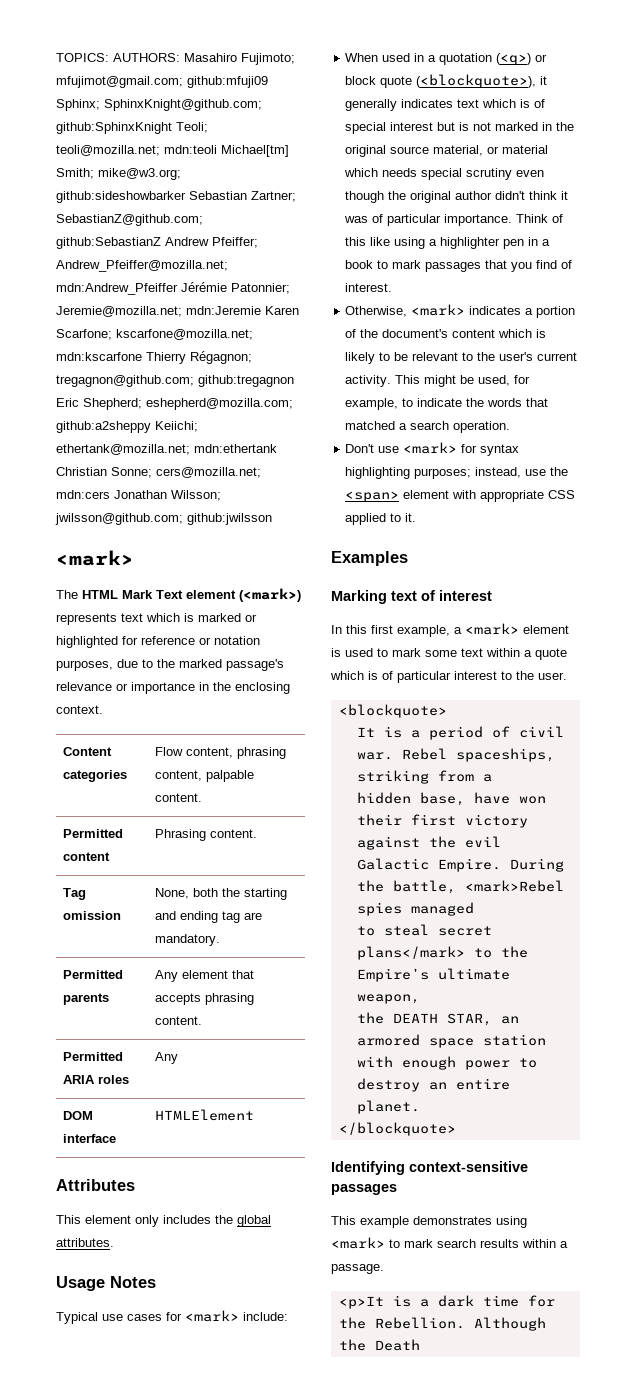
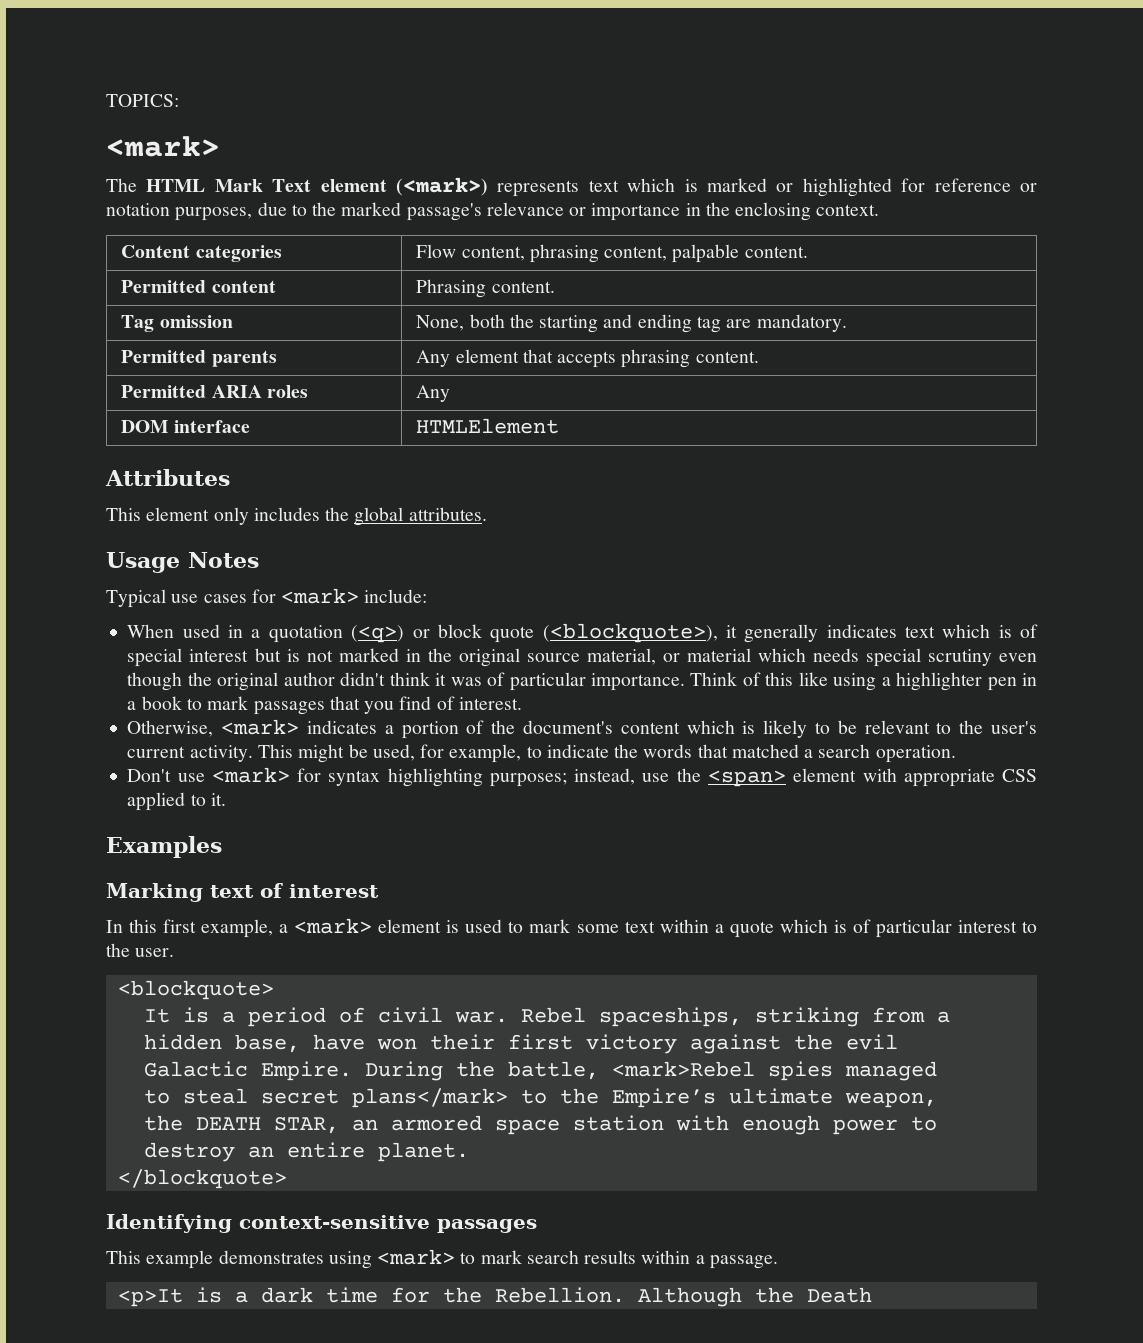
- TOPICS: AUTHORS: Masahiro Fujimoto; mfujimot@gmail.com; github:mfuji09 Sphinx; SphinxKnight@github.com; github:SphinxKnight Teoli; teoli@mozilla.net; mdn:teoli Michael[tm] Smith; mike@w3.org; github:sideshowbarker Sebastian Zartner; SebastianZ@github.com; github:SebastianZ Andrew Pfeiffer; Andrew_Pfeiffer@mozilla.net; mdn:Andrew_Pfeiffer Jérémie Patonnier; Jeremie@mozilla.net; mdn:Jeremie Karen Scarfone; kscarfone@mozilla.net; mdn:kscarfone Thierry Régagnon; tregagnon@github.com; github:tregagnon Eric Shepherd; eshepherd@mozilla.com; github:a2sheppy Keiichi; ethertank@mozilla.net; mdn:ethertank Christian Sonne; cers@mozilla.net; mdn:cers Jonathan Wilsson; jwilsson@github.com; github:jwilsson
+ TOPICS:

